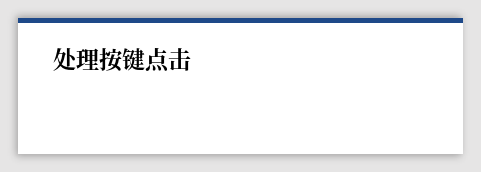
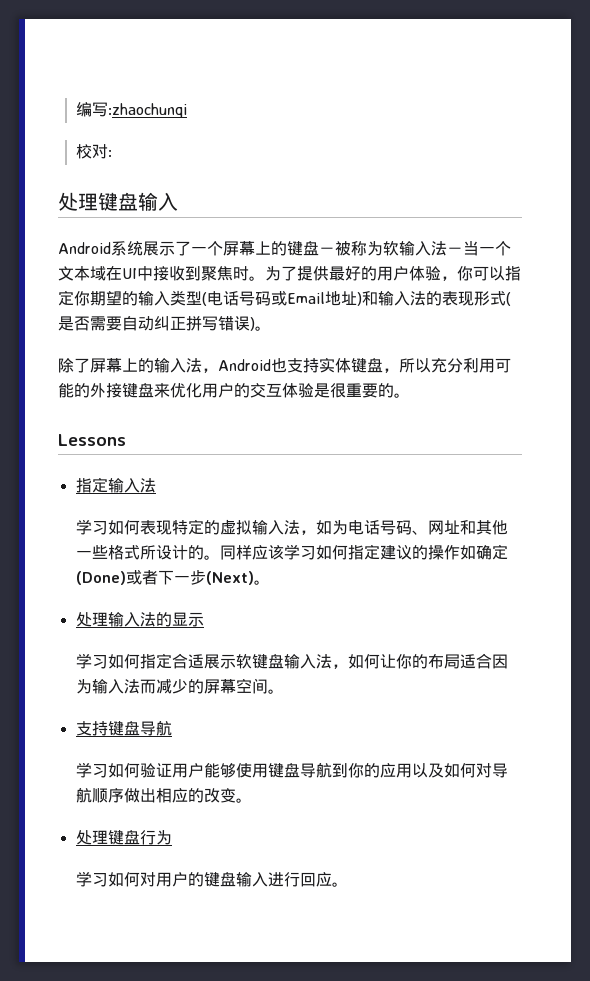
- 处理按键点击
+ 编写:zhaochunqi
+ 校对:
+ 处理键盘输入
+ Android系统展示了一个屏幕上的键盘－被称为软输入法－当一个文本域在UI中接收到聚焦时。为了提供最好的用户体验，你可以指定你期望的输入类型(电话号码或Email地址)和输入法的表现形式(是否需要自动纠正拼写错误)。
+ 除了屏幕上的输入法，Android也支持实体键盘，所以充分利用可能的外接键盘来优化用户的交互体验是很重要的。
+ Lessons
+ 指定输入法
+ 学习如何表现特定的虚拟输入法，如为电话号码、网址和其他一些格式所设计的。同样应该学习如何指定建议的操作如确定(Done)或者下一步(Next)。
+ 处理输入法的显示
+ 学习如何指定合适展示软键盘输入法，如何让你的布局适合因为输入法而减少的屏幕空间。
+ 支持键盘导航
+ 学习如何验证用户能够使用键盘导航到你的应用以及如何对导航顺序做出相应的改变。
+ 处理键盘行为
+ 学习如何对用户的键盘输入进行回应。

